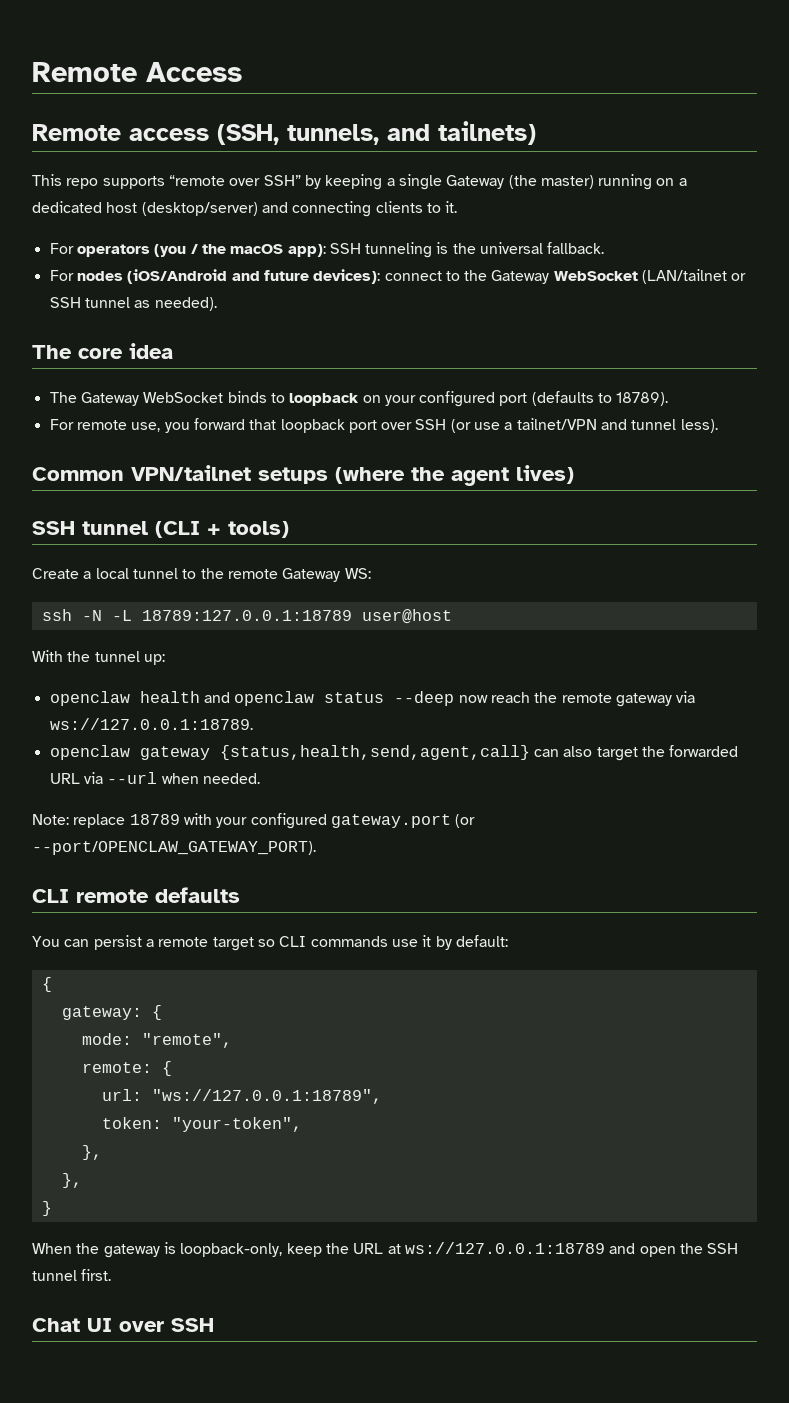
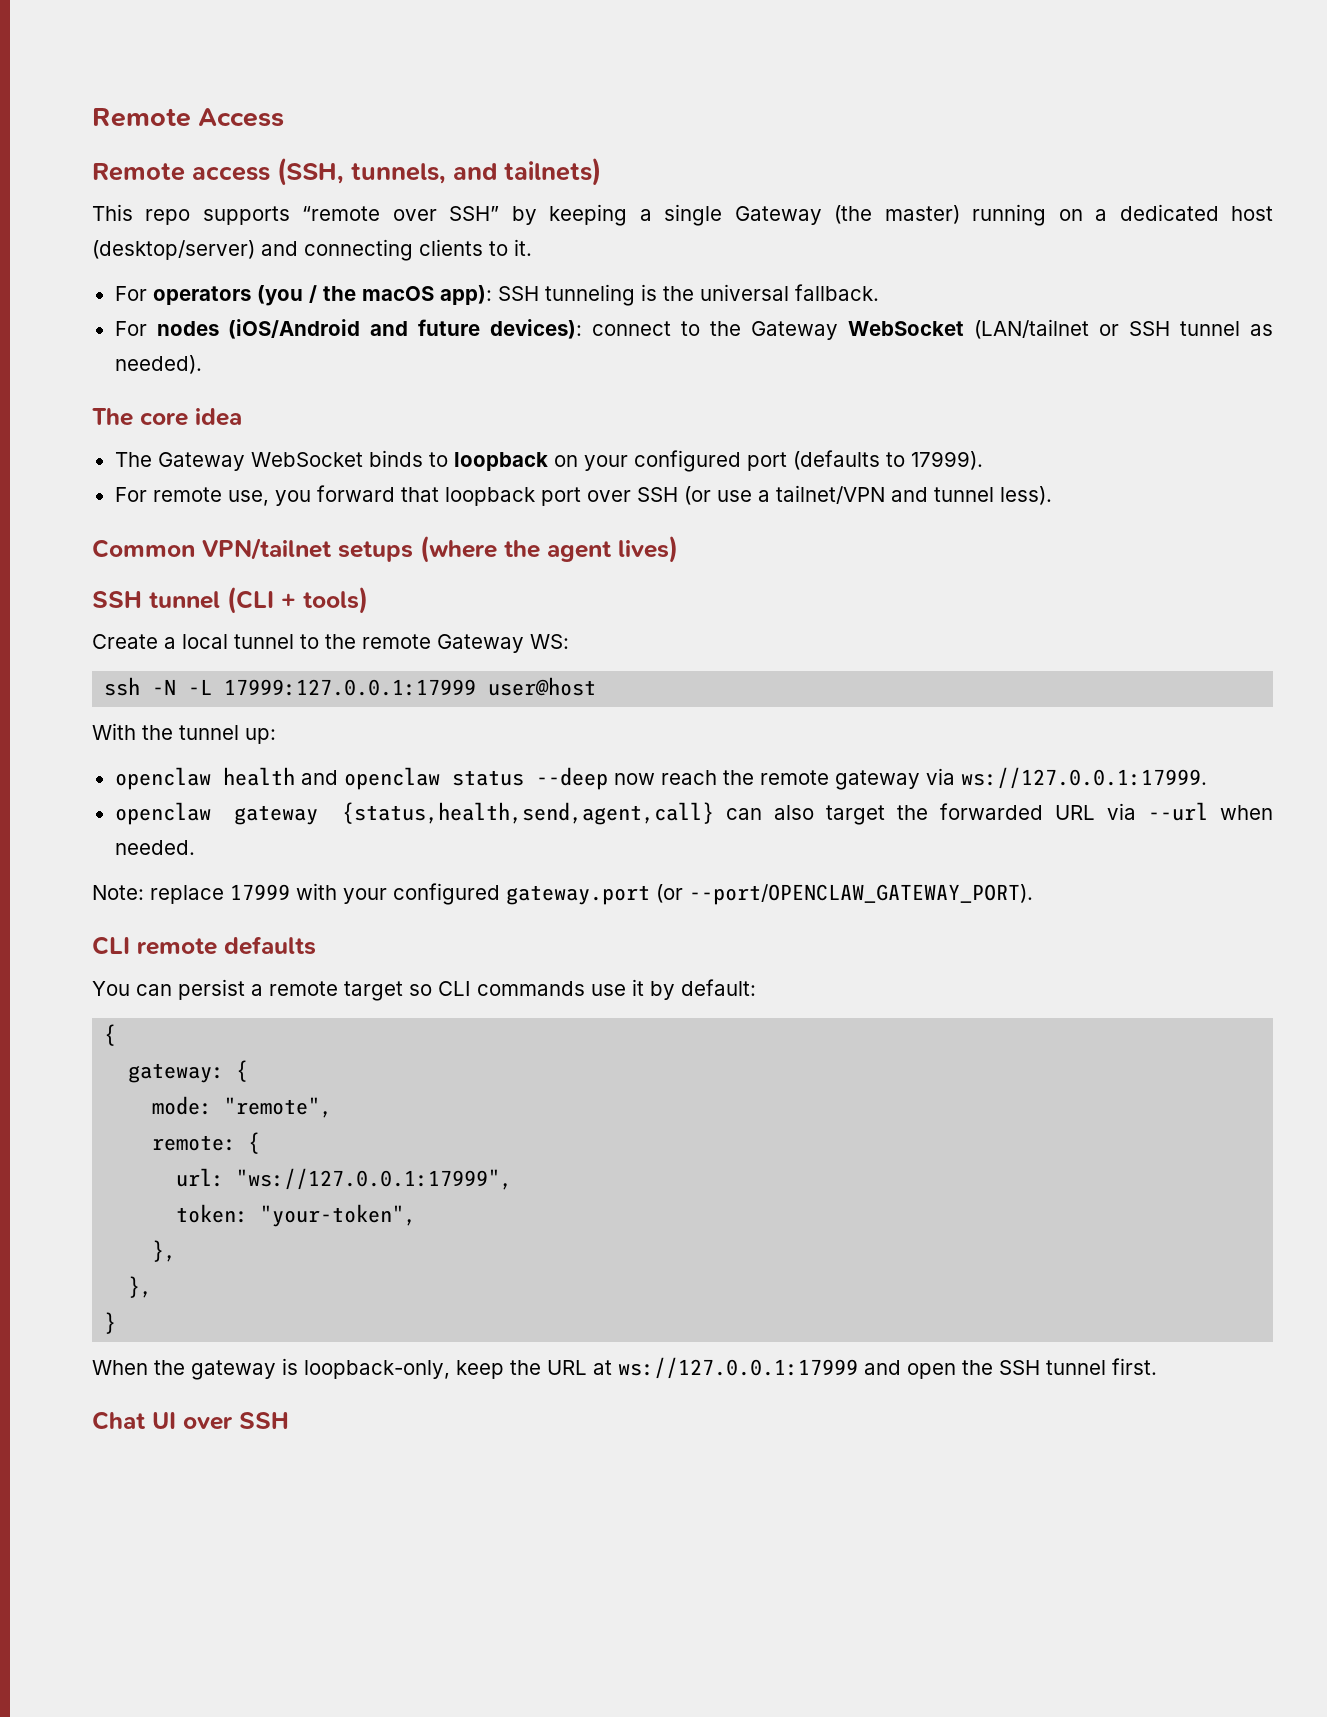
- The Gateway WebSocket binds to loopback on your configured port (defaults to 18789).
+ The Gateway WebSocket binds to loopback on your configured port (defaults to 17999).
- ssh -N -L 18789:127.0.0.1:18789 user@host
+ ssh -N -L 17999:127.0.0.1:17999 user@host
- openclaw health and openclaw status --deep now reach the remote gateway via ws://127.0.0.1:18789.
+ openclaw health and openclaw status --deep now reach the remote gateway via ws://127.0.0.1:17999.
- Note: replace 18789 with your configured gateway.port (or --port/OPENCLAW_GATEWAY_PORT).
+ Note: replace 17999 with your configured gateway.port (or --port/OPENCLAW_GATEWAY_PORT).
- url: "ws://127.0.0.1:18789",
+ url: "ws://127.0.0.1:17999",
- When the gateway is loopback-only, keep the URL at ws://127.0.0.1:18789 and open the SSH tunnel first.
+ When the gateway is loopback-only, keep the URL at ws://127.0.0.1:17999 and open the SSH tunnel first.

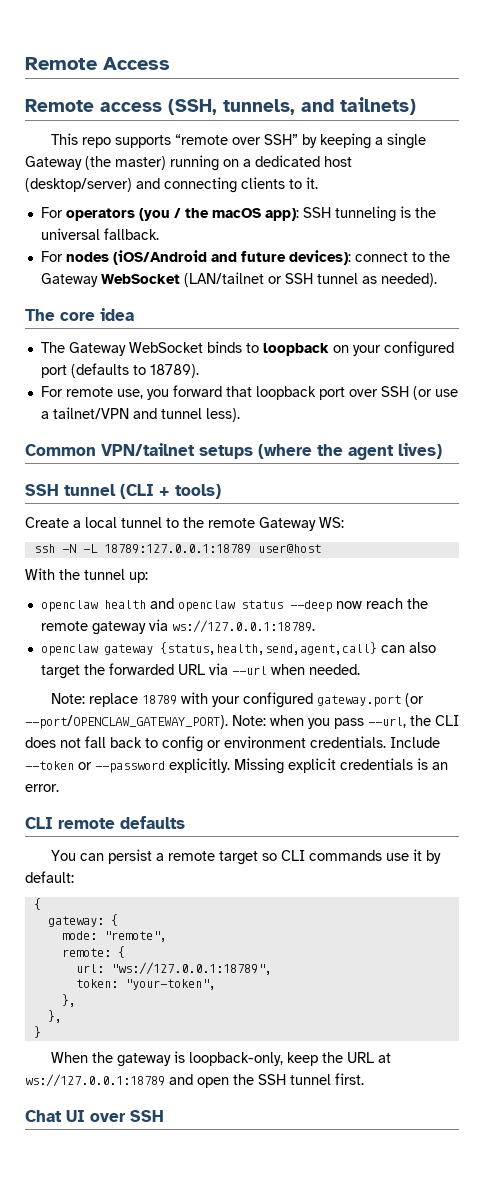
- The Gateway WebSocket binds to loopback on your configured port (defaults to 17999).
+ The Gateway WebSocket binds to loopback on your configured port (defaults to 18789).
- ssh -N -L 17999:127.0.0.1:17999 user@host
+ ssh -N -L 18789:127.0.0.1:18789 user@host
- openclaw health and openclaw status --deep now reach the remote gateway via ws://127.0.0.1:17999.
+ openclaw health and openclaw status --deep now reach the remote gateway via ws://127.0.0.1:18789.
- Note: replace 17999 with your configured gateway.port (or --port/OPENCLAW_GATEWAY_PORT).
+ Note: replace 18789 with your configured gateway.port (or --port/OPENCLAW_GATEWAY_PORT). Note: when you pass --url, the CLI does not fall back to config or environment credentials. Include --token or --password explicitly. Missing explicit credentials is an error.
- url: "ws://127.0.0.1:17999",
+ url: "ws://127.0.0.1:18789",
- When the gateway is loopback-only, keep the URL at ws://127.0.0.1:17999 and open the SSH tunnel first.
+ When the gateway is loopback-only, keep the URL at ws://127.0.0.1:18789 and open the SSH tunnel first.

